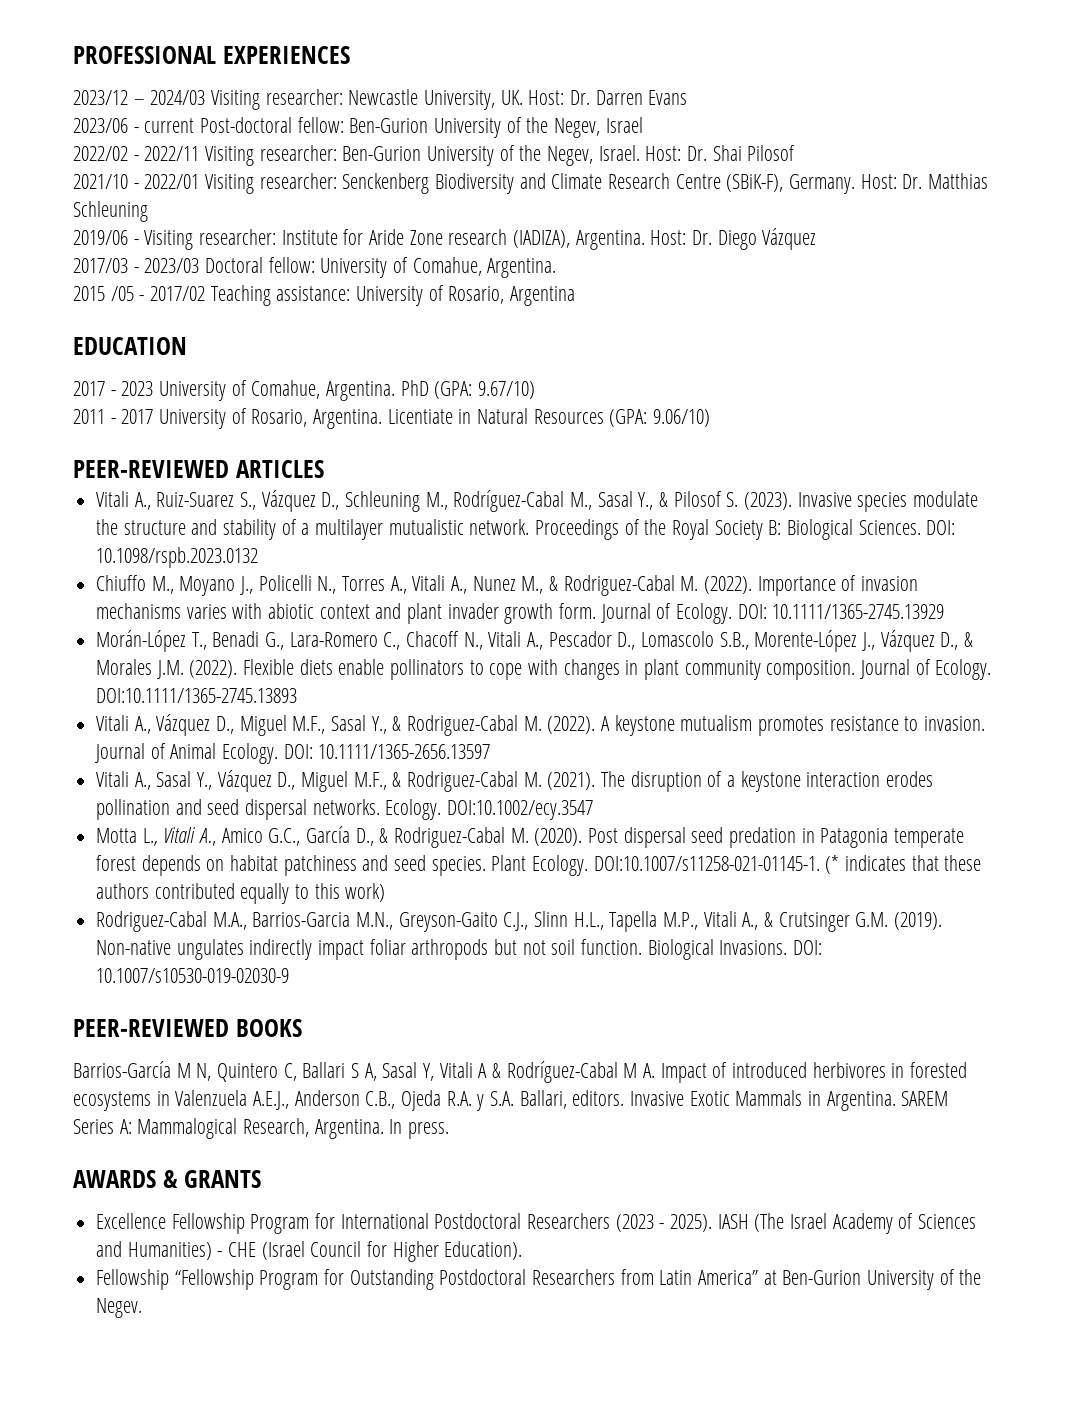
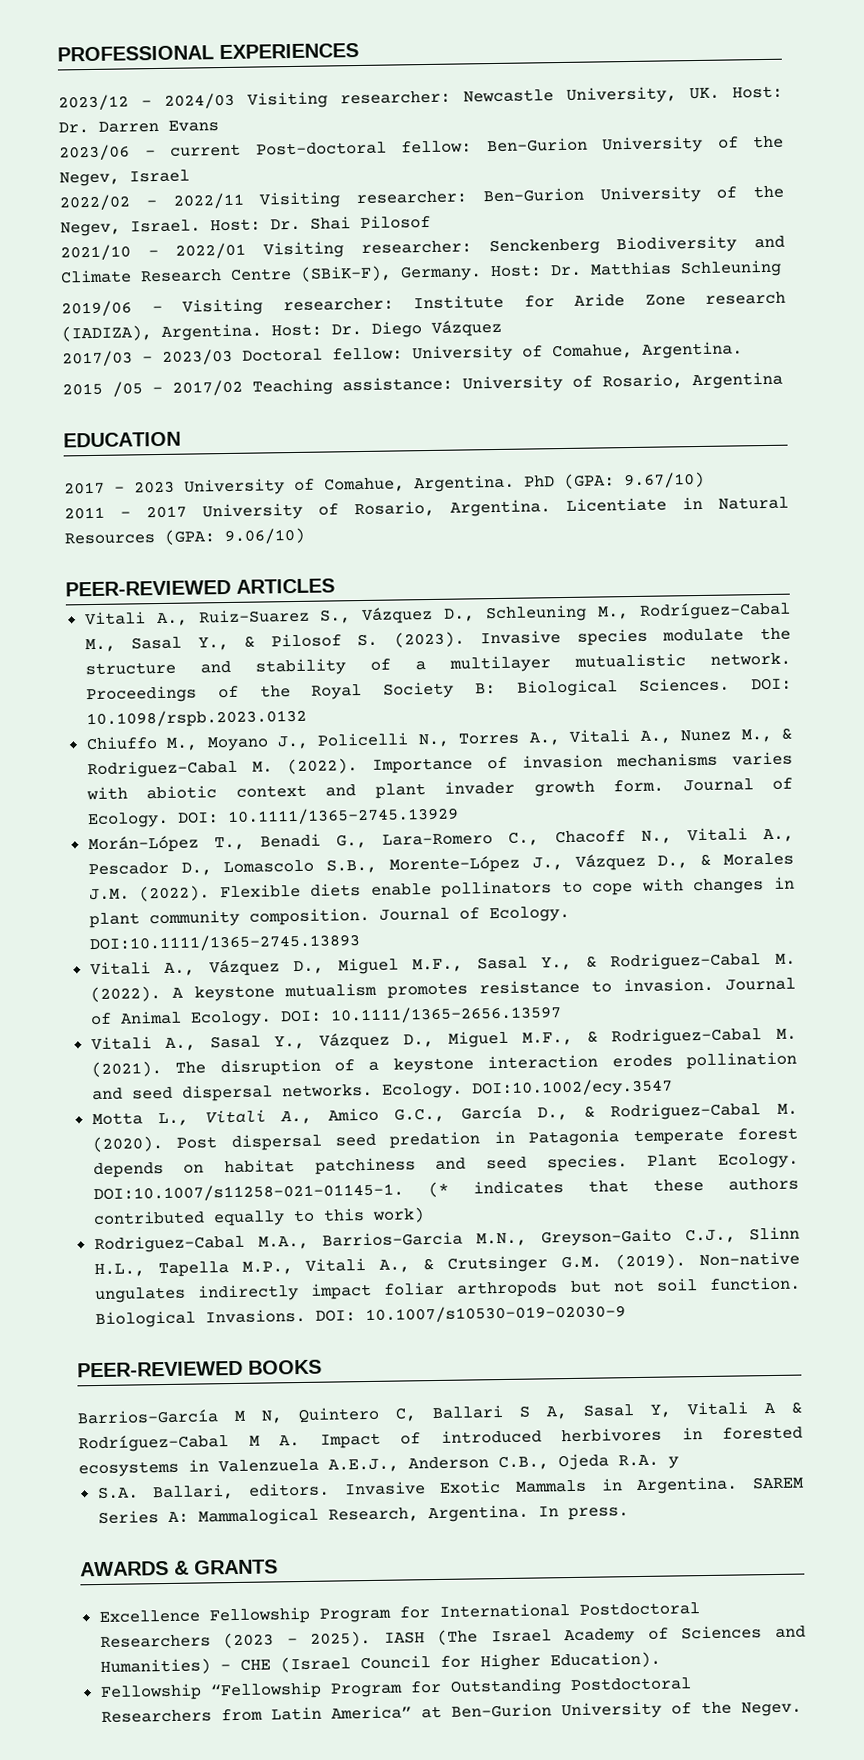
- Barrios-García M N, Quintero C, Ballari S A, Sasal Y, Vitali A & Rodríguez-Cabal M A. Impact of introduced herbivores in forested ecosystems in Valenzuela A.E.J., Anderson C.B., Ojeda R.A. y S.A. Ballari, editors.
+ Barrios-García M N, Quintero C, Ballari S A, Sasal Y, Vitali A & Rodríguez-Cabal M A. Impact of introduced herbivores in forested ecosystems in Valenzuela A.E.J., Anderson C.B., Ojeda R.A. y
+ S.A. Ballari, editors.

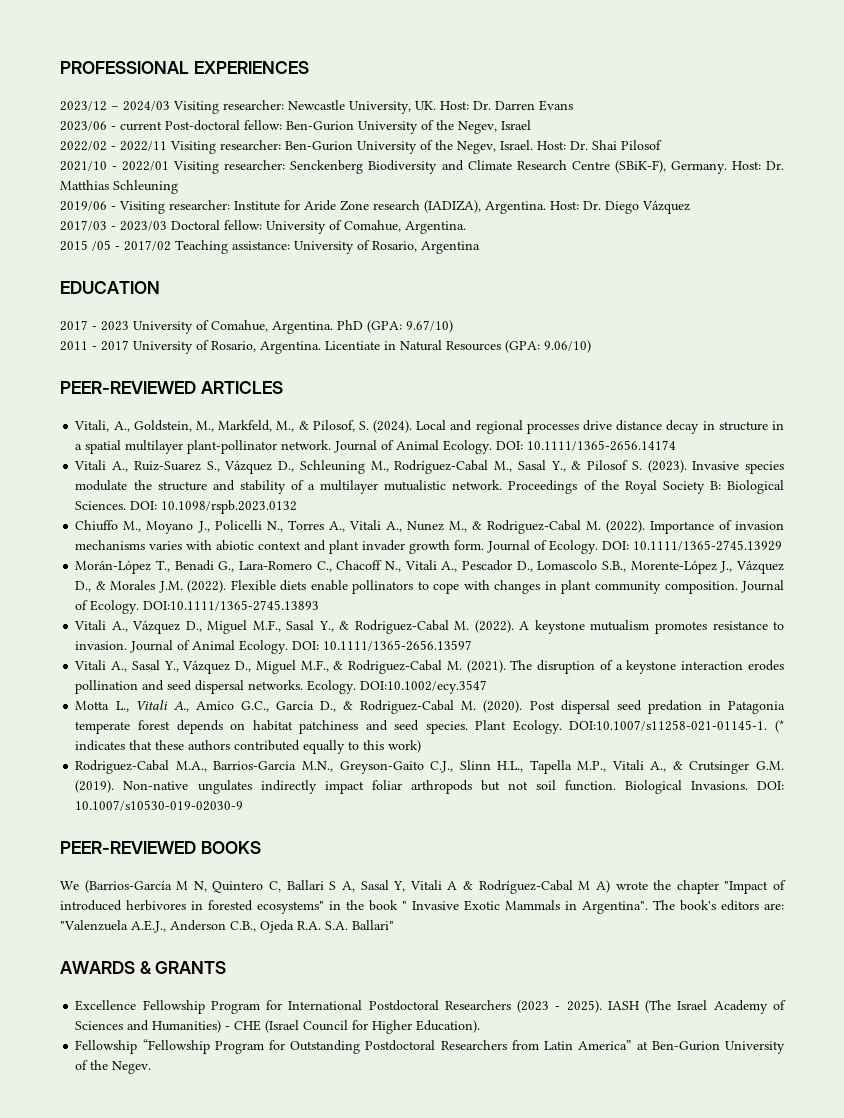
+ Vitali, A., Goldstein, M., Markfeld, M., & Pilosof, S. (2024). Local and regional processes drive distance decay in structure in a spatial multilayer plant‐pollinator network. Journal of Animal Ecology. DOI: 10.1111/1365-2656.14174
- Barrios-García M N, Quintero C, Ballari S A, Sasal Y, Vitali A & Rodríguez-Cabal M A. Impact of introduced herbivores in forested ecosystems in Valenzuela A.E.J., Anderson C.B., Ojeda R.A. y
- S.A. Ballari, editors. Invasive Exotic Mammals in Argentina. SAREM Series A: Mammalogical Research, Argentina. In press.
+ We (Barrios-García M N, Quintero C, Ballari S A, Sasal Y, Vitali A & Rodríguez-Cabal M A) wrote the chapter "Impact of introduced herbivores in forested ecosystems" in the book " Invasive Exotic Mammals in Argentina". The book's editors are: "Valenzuela A.E.J., Anderson C.B., Ojeda R.A. S.A. Ballari"

